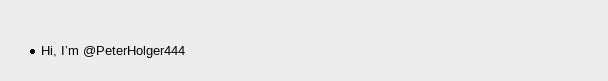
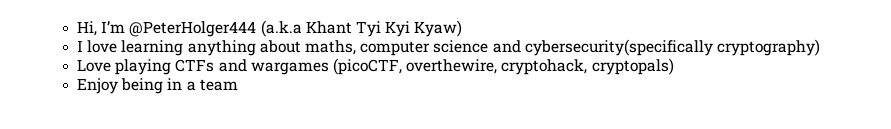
- Hi, I’m @PeterHolger444
+ Hi, I’m @PeterHolger444 (a.k.a Khant Tyi Kyi Kyaw)
+ I love learning anything about maths, computer science and cybersecurity(specifically cryptography)
+ Love playing CTFs and wargames (picoCTF, overthewire, cryptohack, cryptopals)
+ Enjoy being in a team

